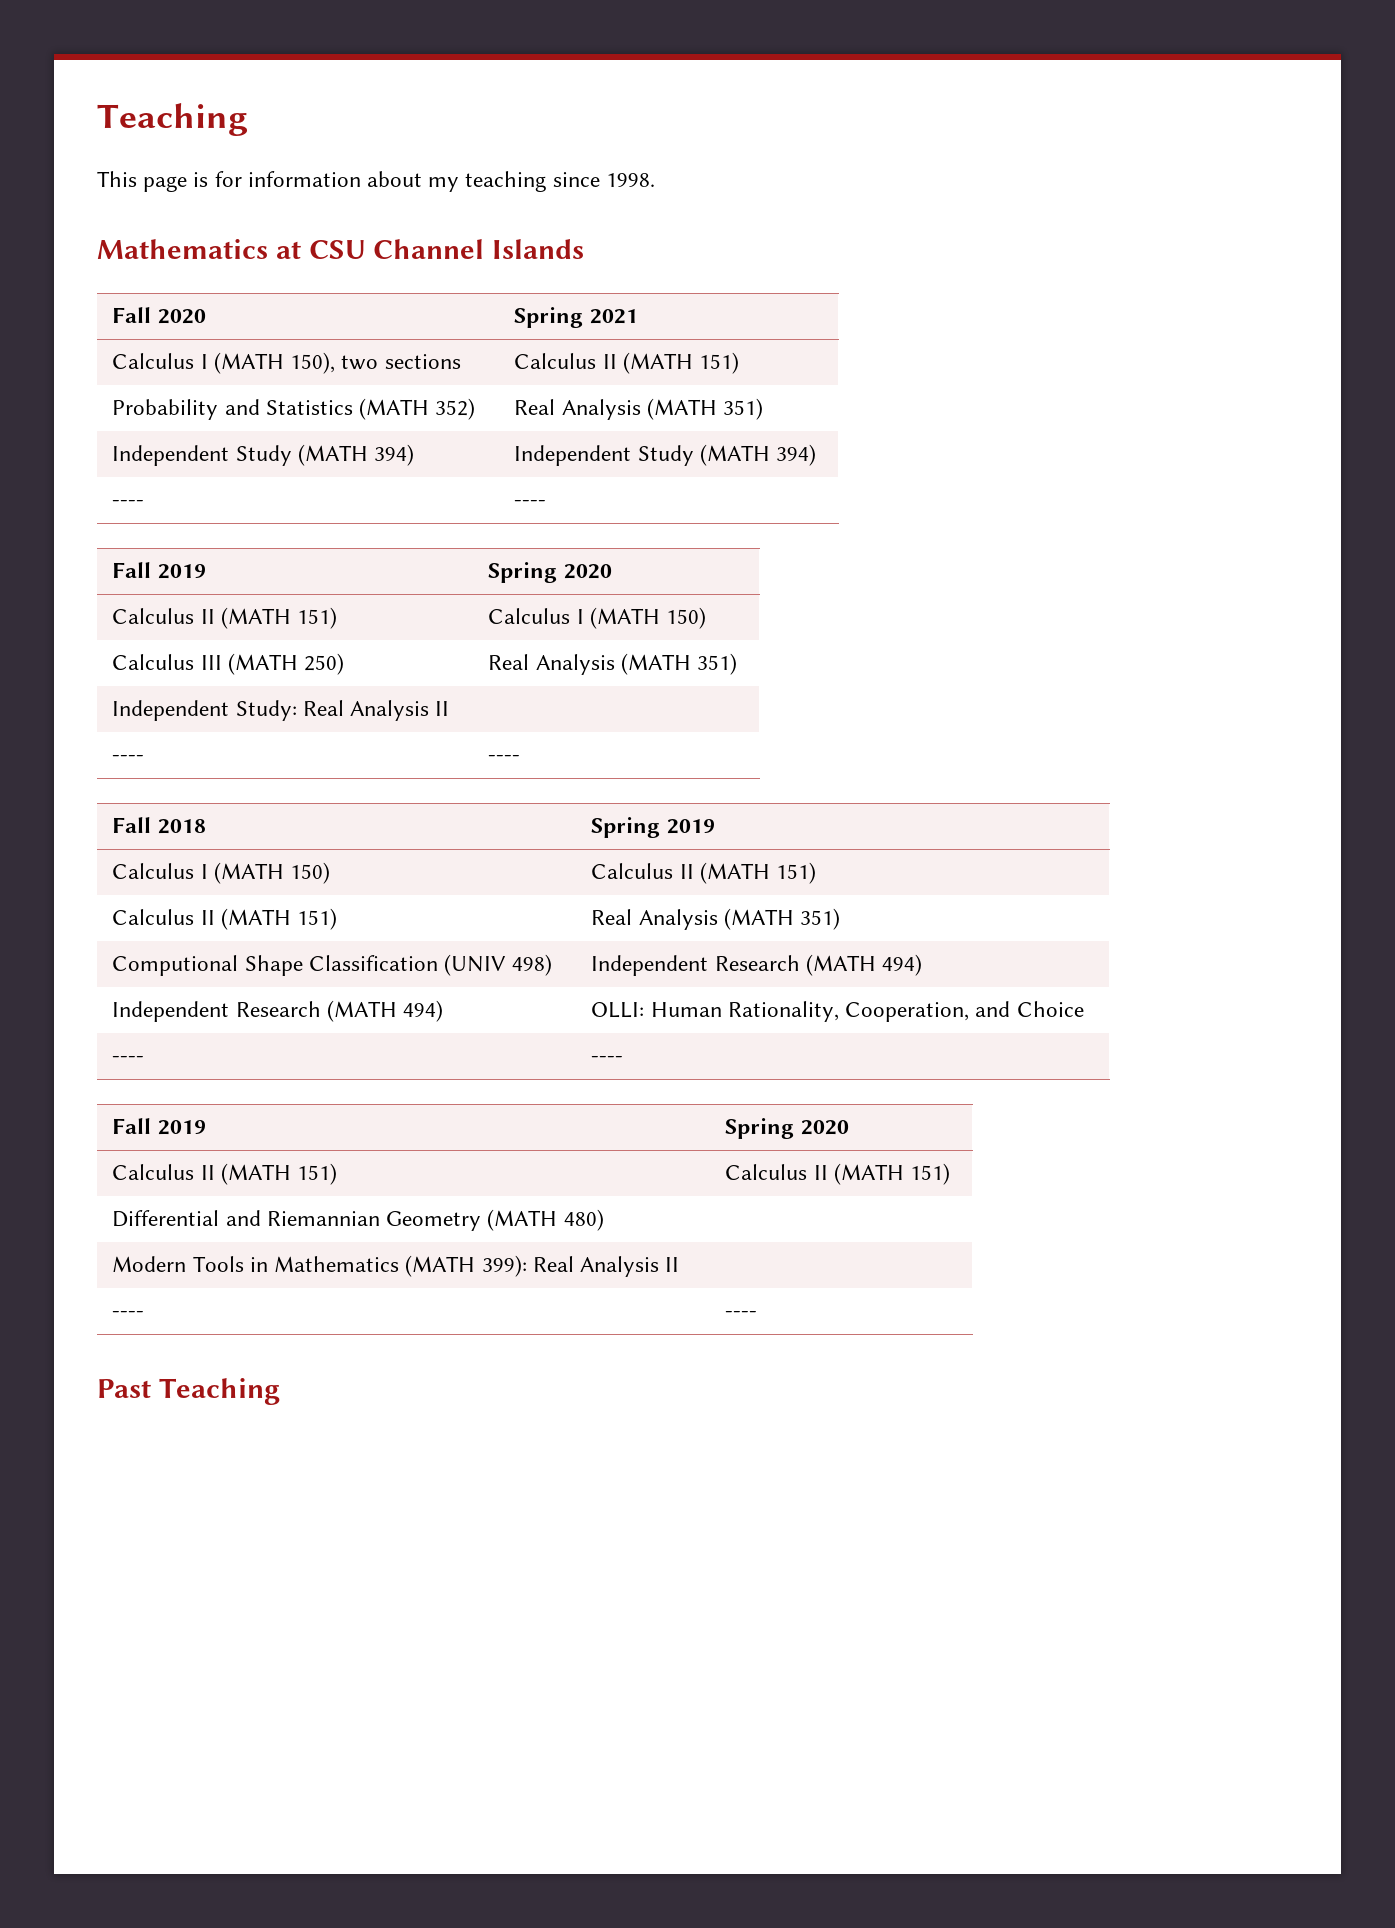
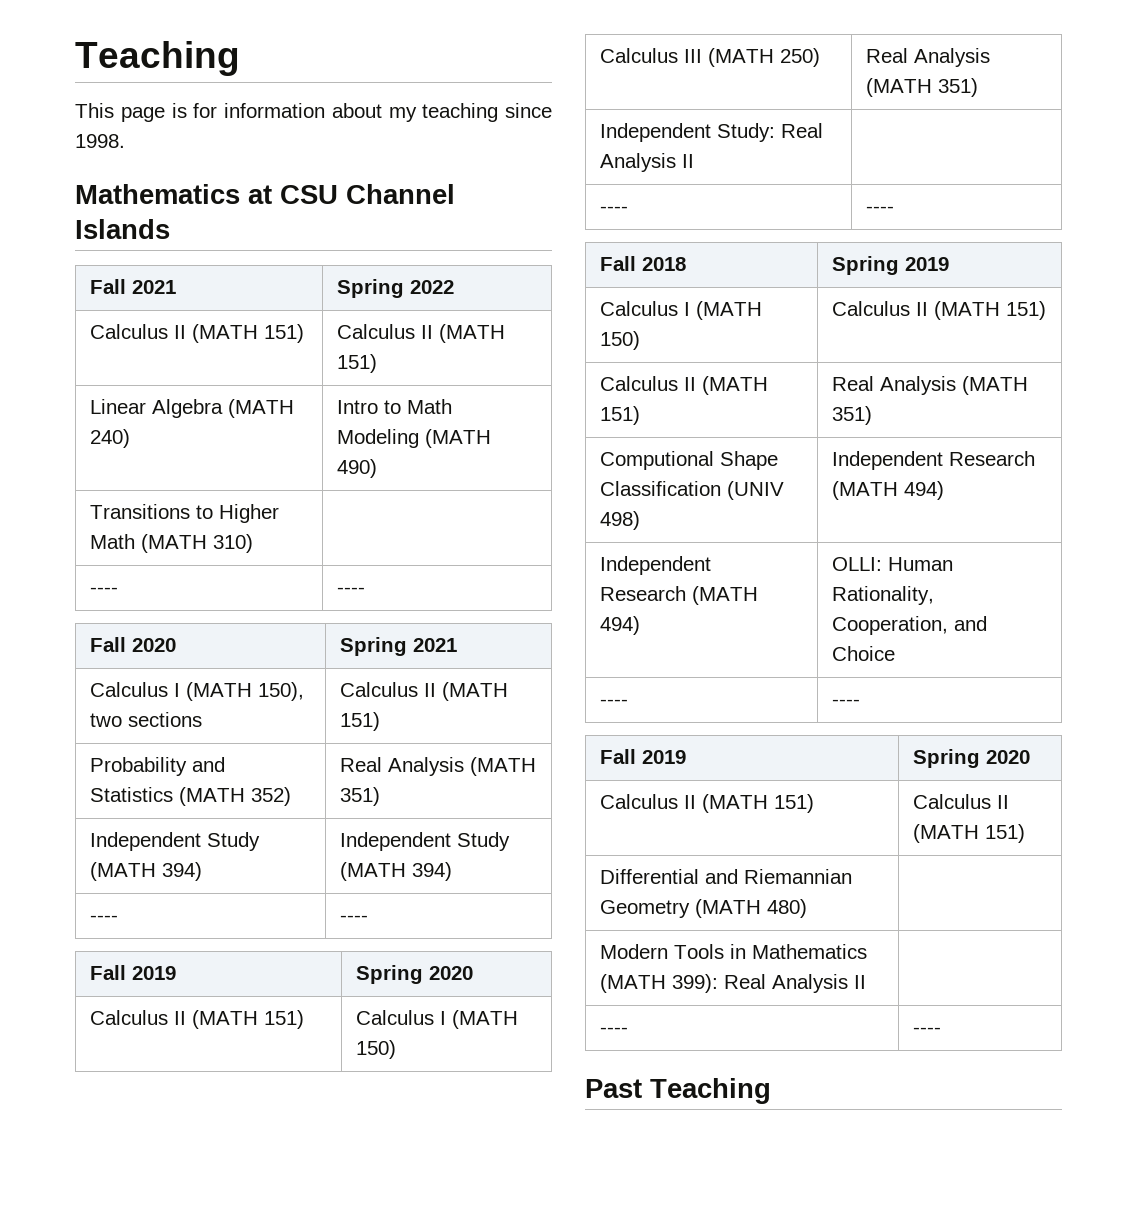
+ Fall 2021 | Spring 2022
+ Calculus II (MATH 151) | Calculus II (MATH 151)
+ Linear Algebra (MATH 240) | Intro to Math Modeling (MATH 490)
+ Transitions to Higher Math (MATH 310) |
+ ---- | ----

